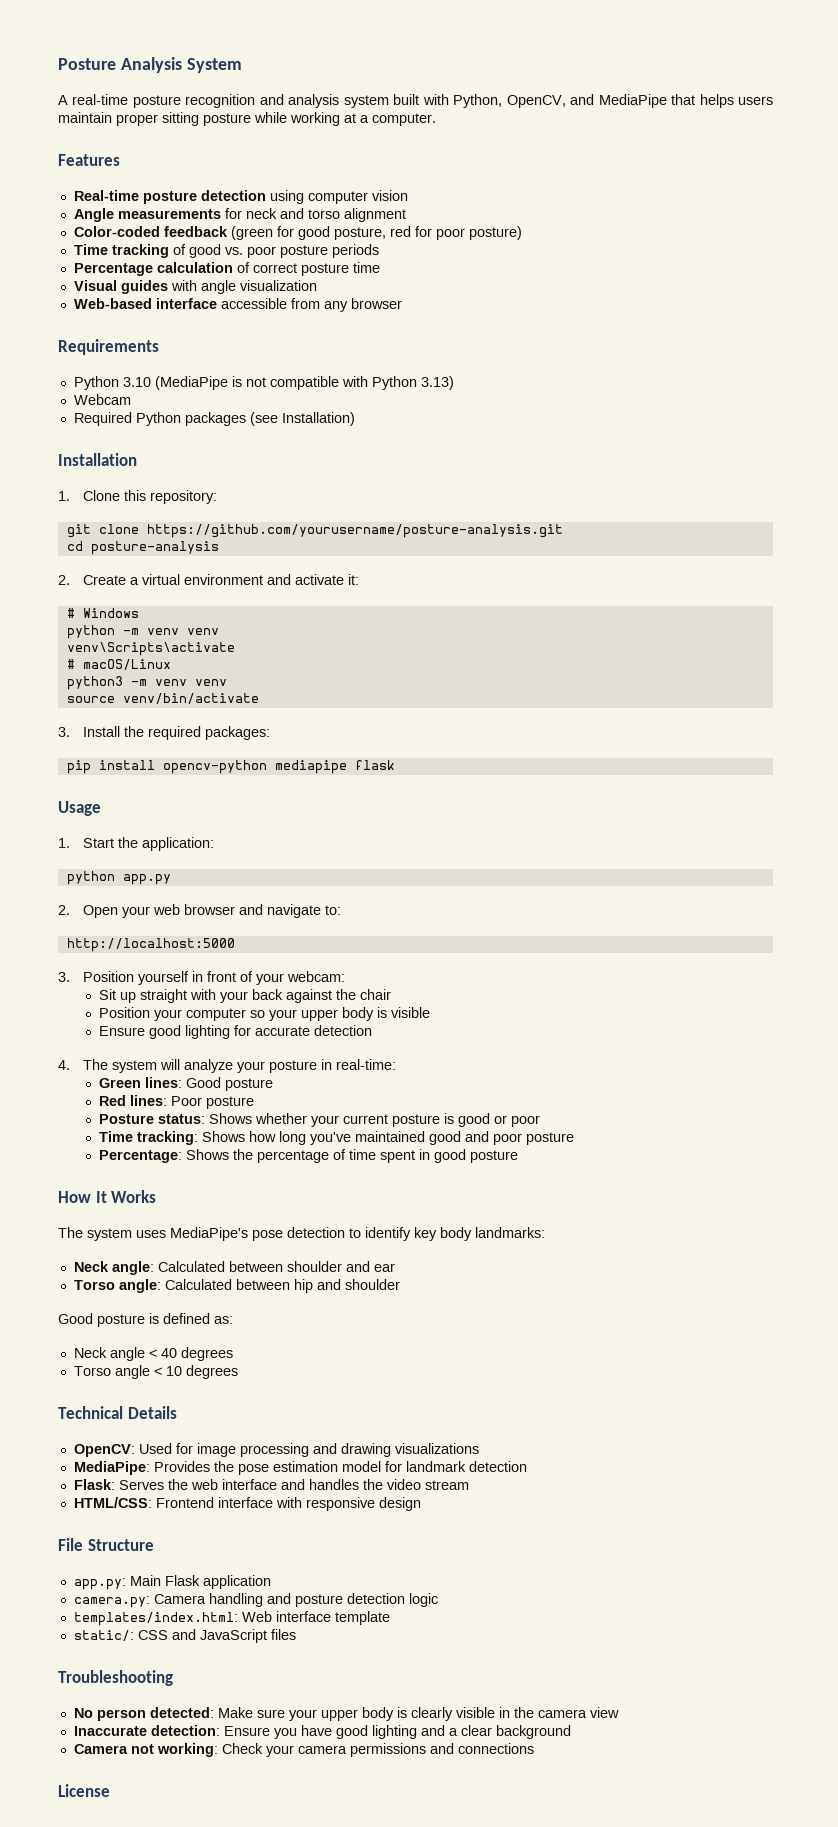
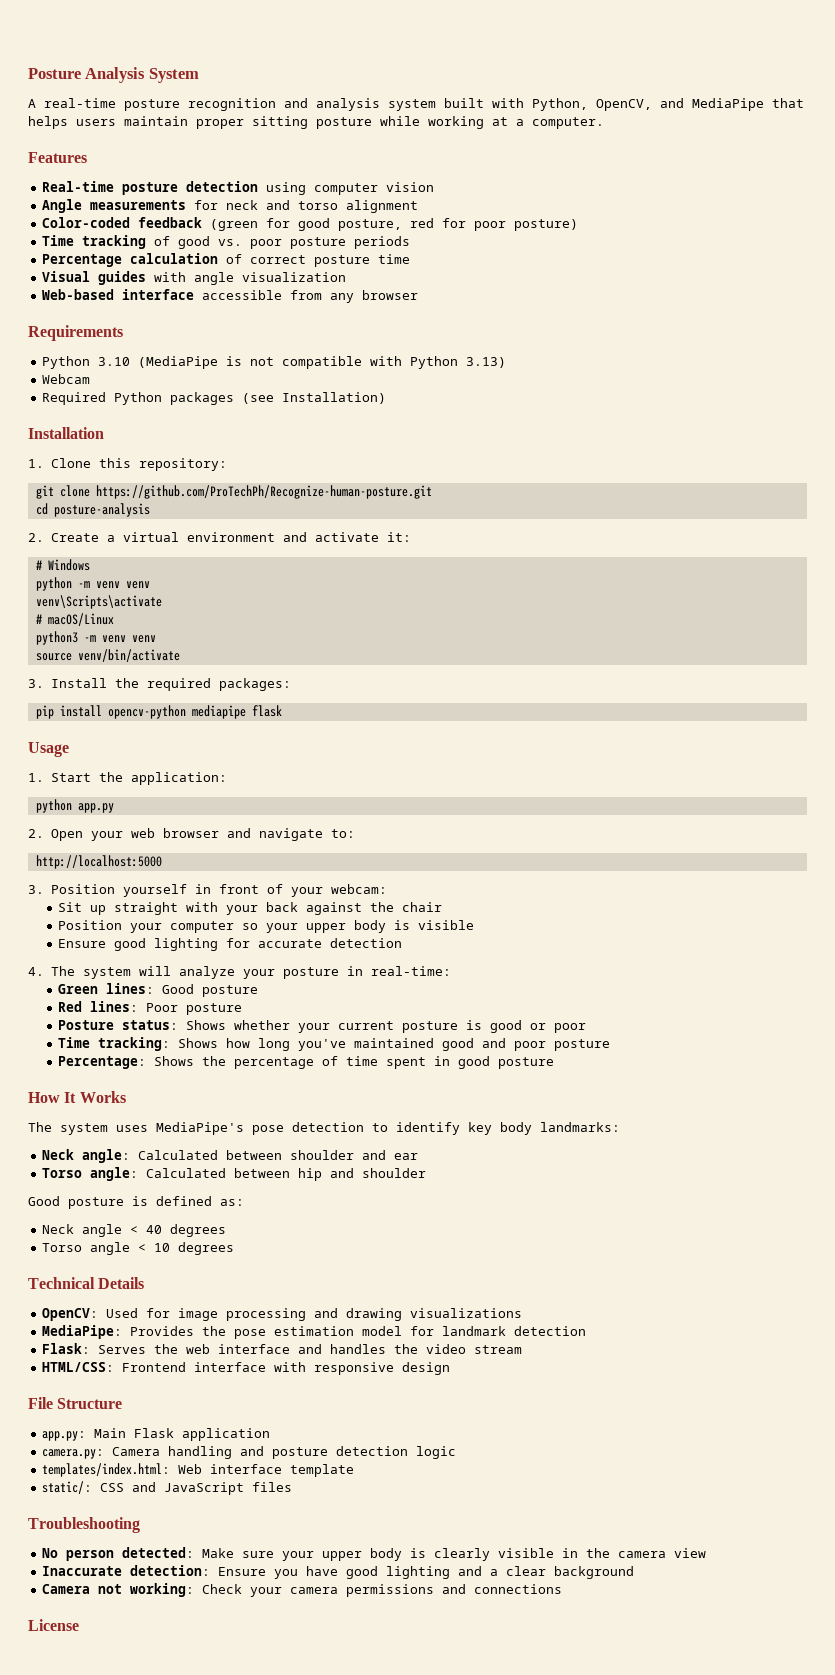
- git clone https://github.com/yourusername/posture-analysis.git
+ git clone https://github.com/ProTechPh/Recognize-human-posture.git

